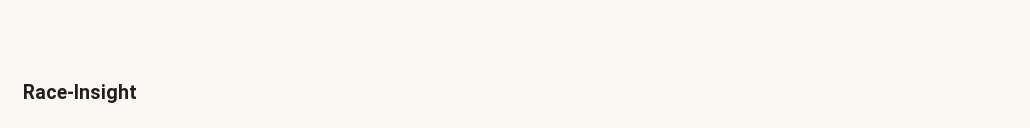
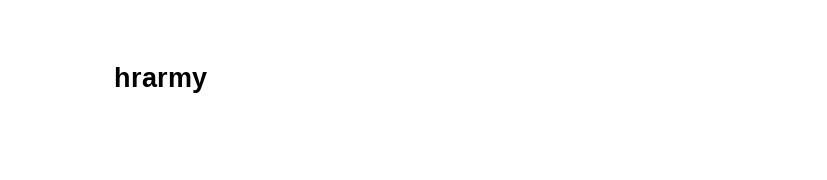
- Race-Insight
+ hrarmy

